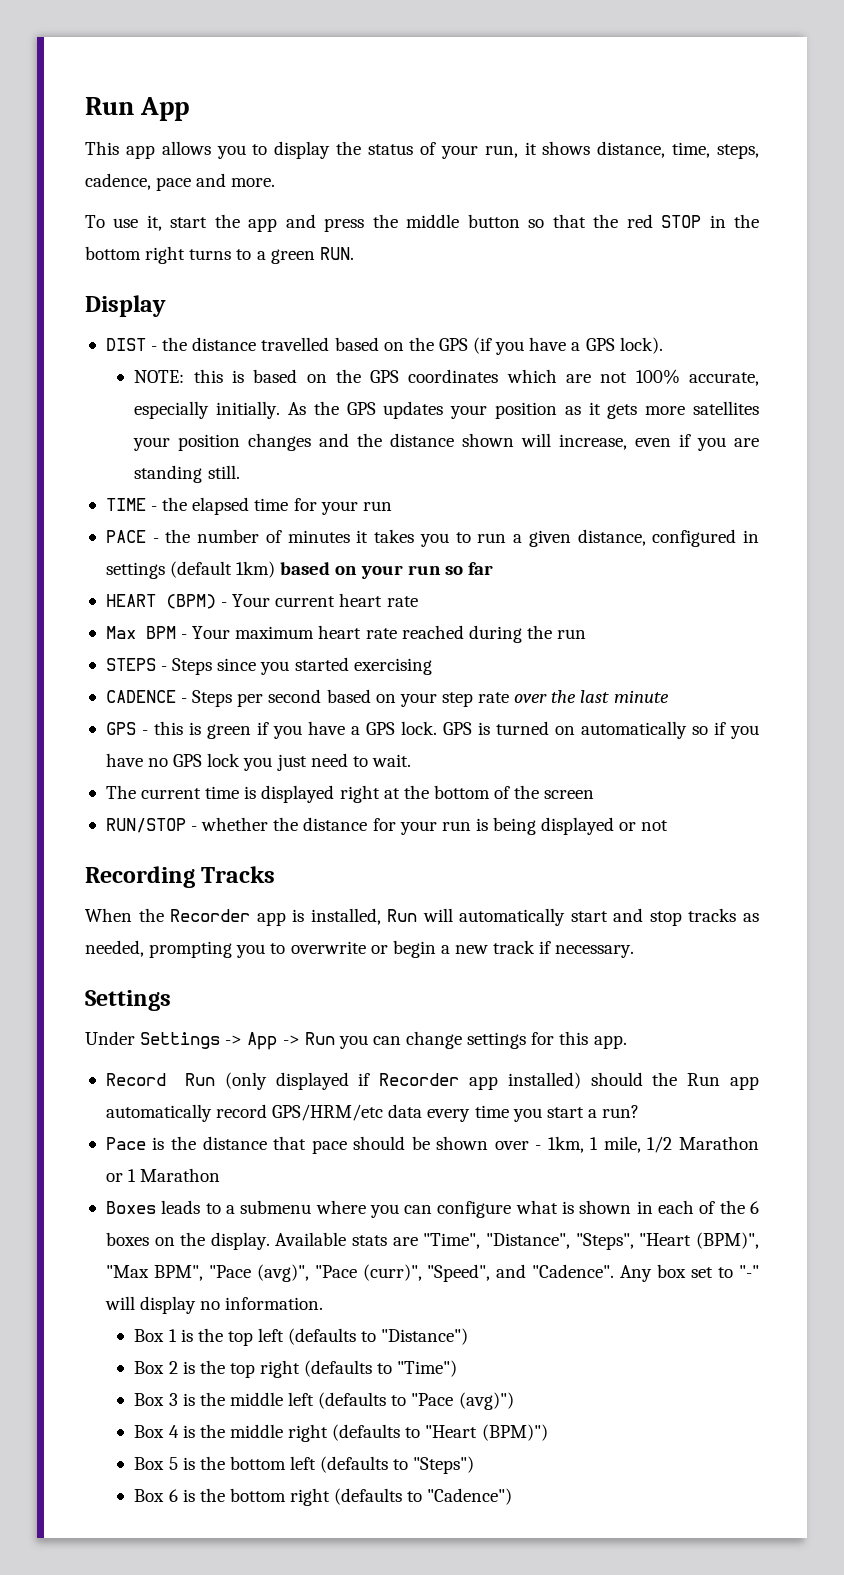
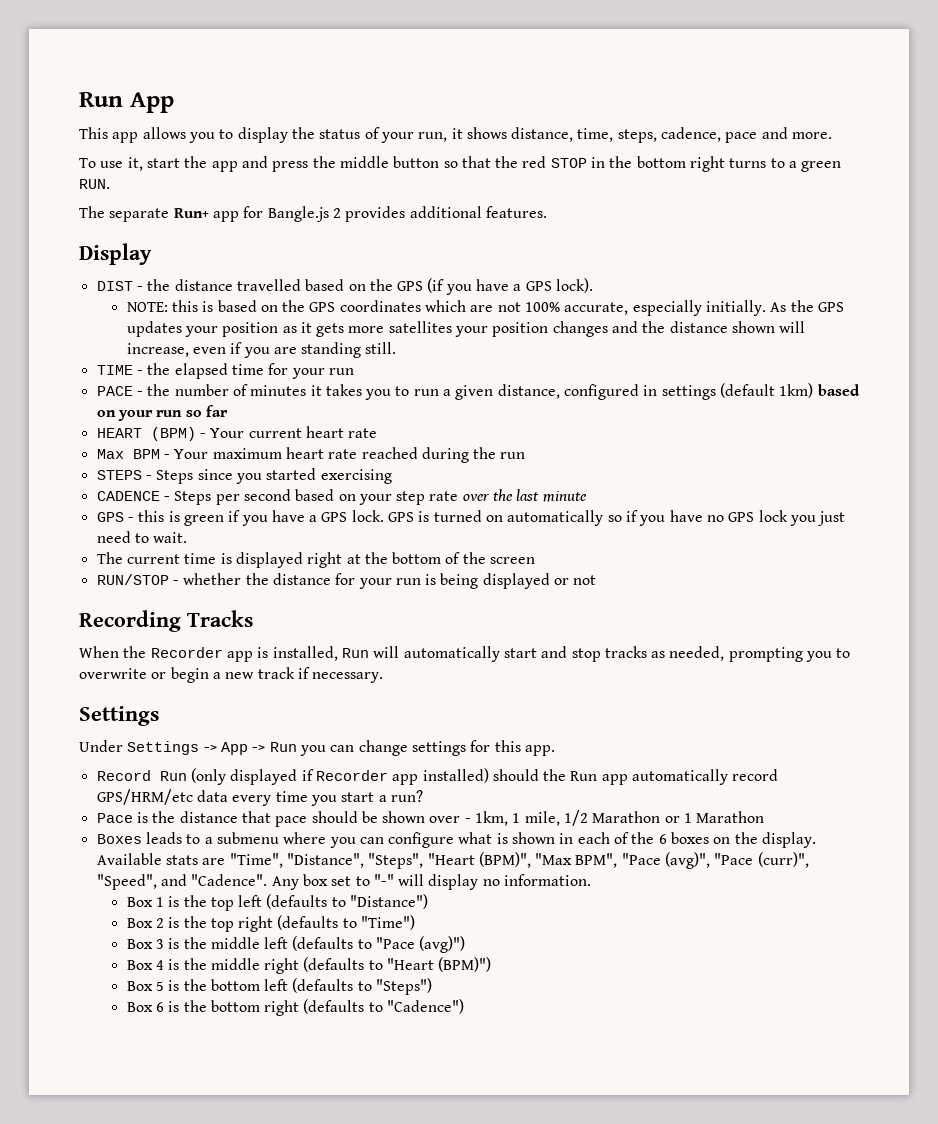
+ The separate Run+ app for Bangle.js 2 provides additional features.

